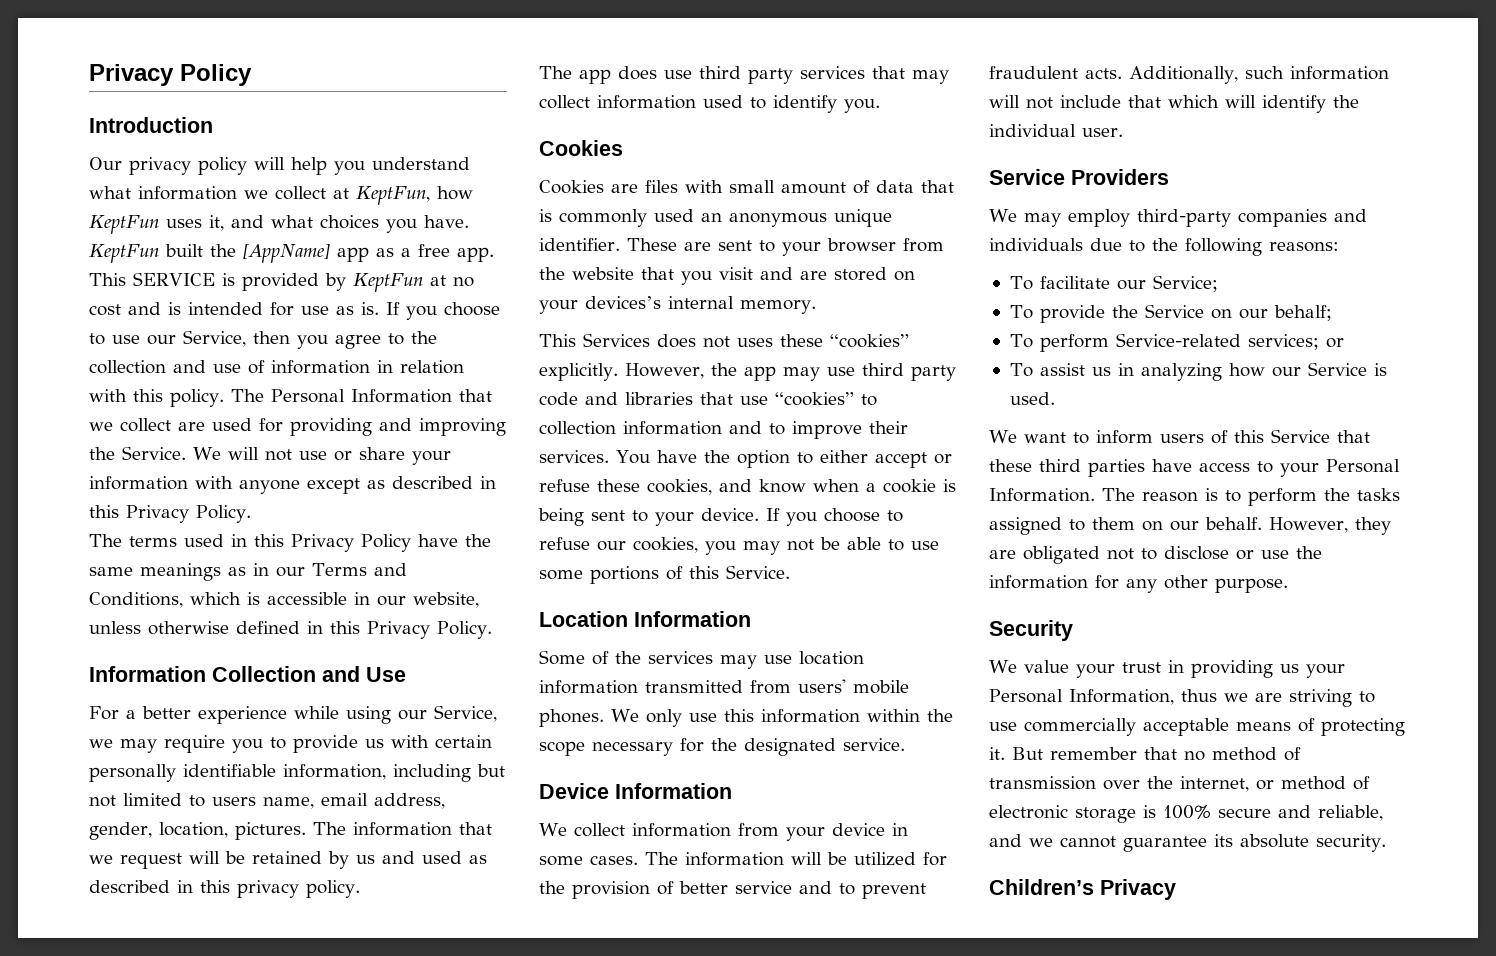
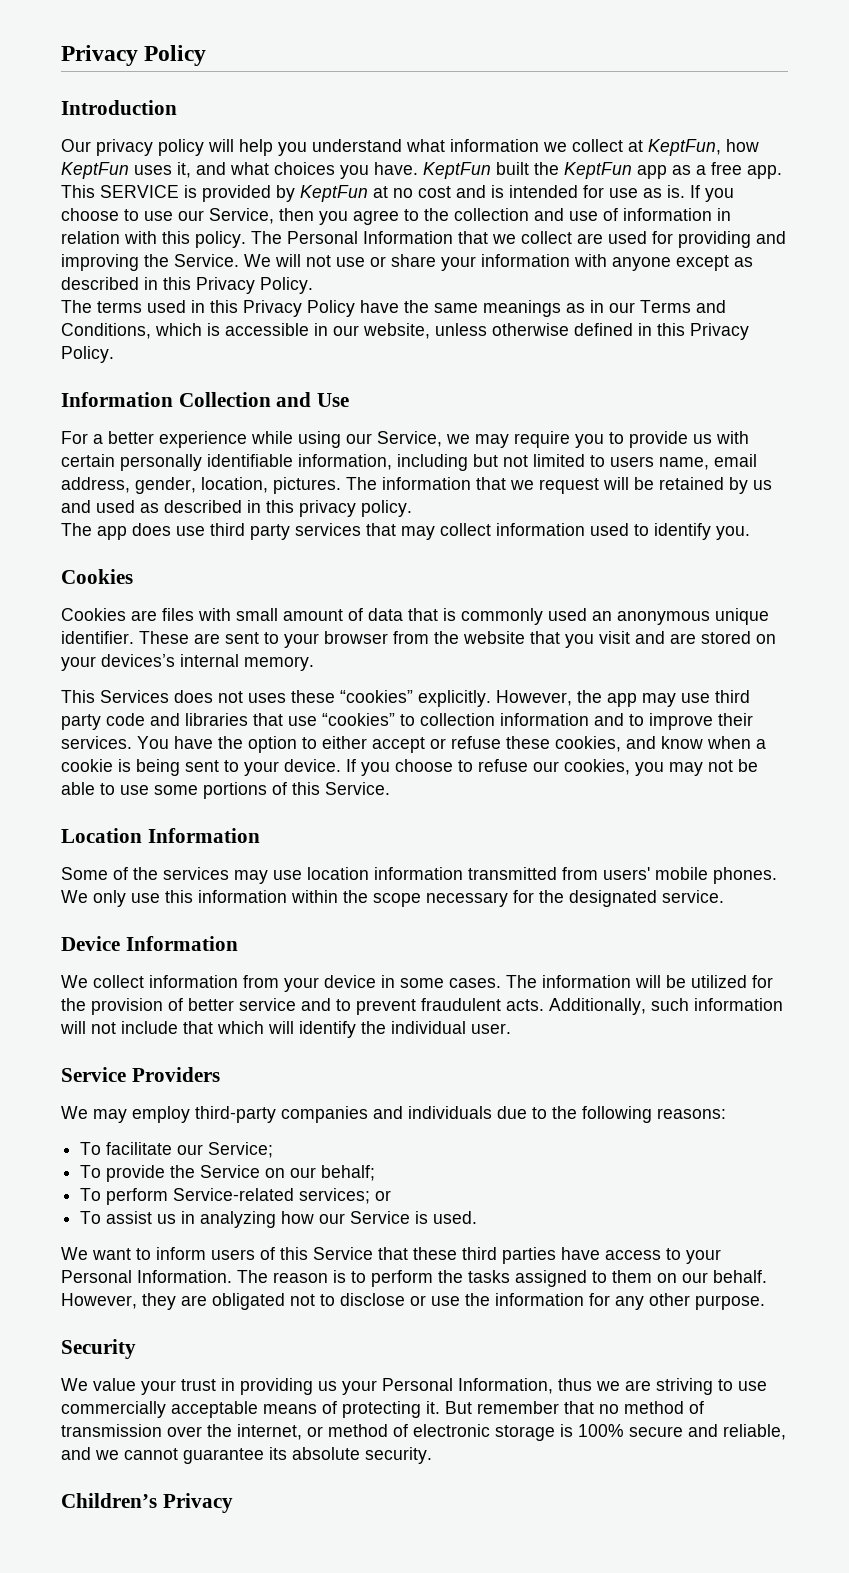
- KeptFun built the [AppName] app as a free app.
+ KeptFun built the KeptFun app as a free app.

